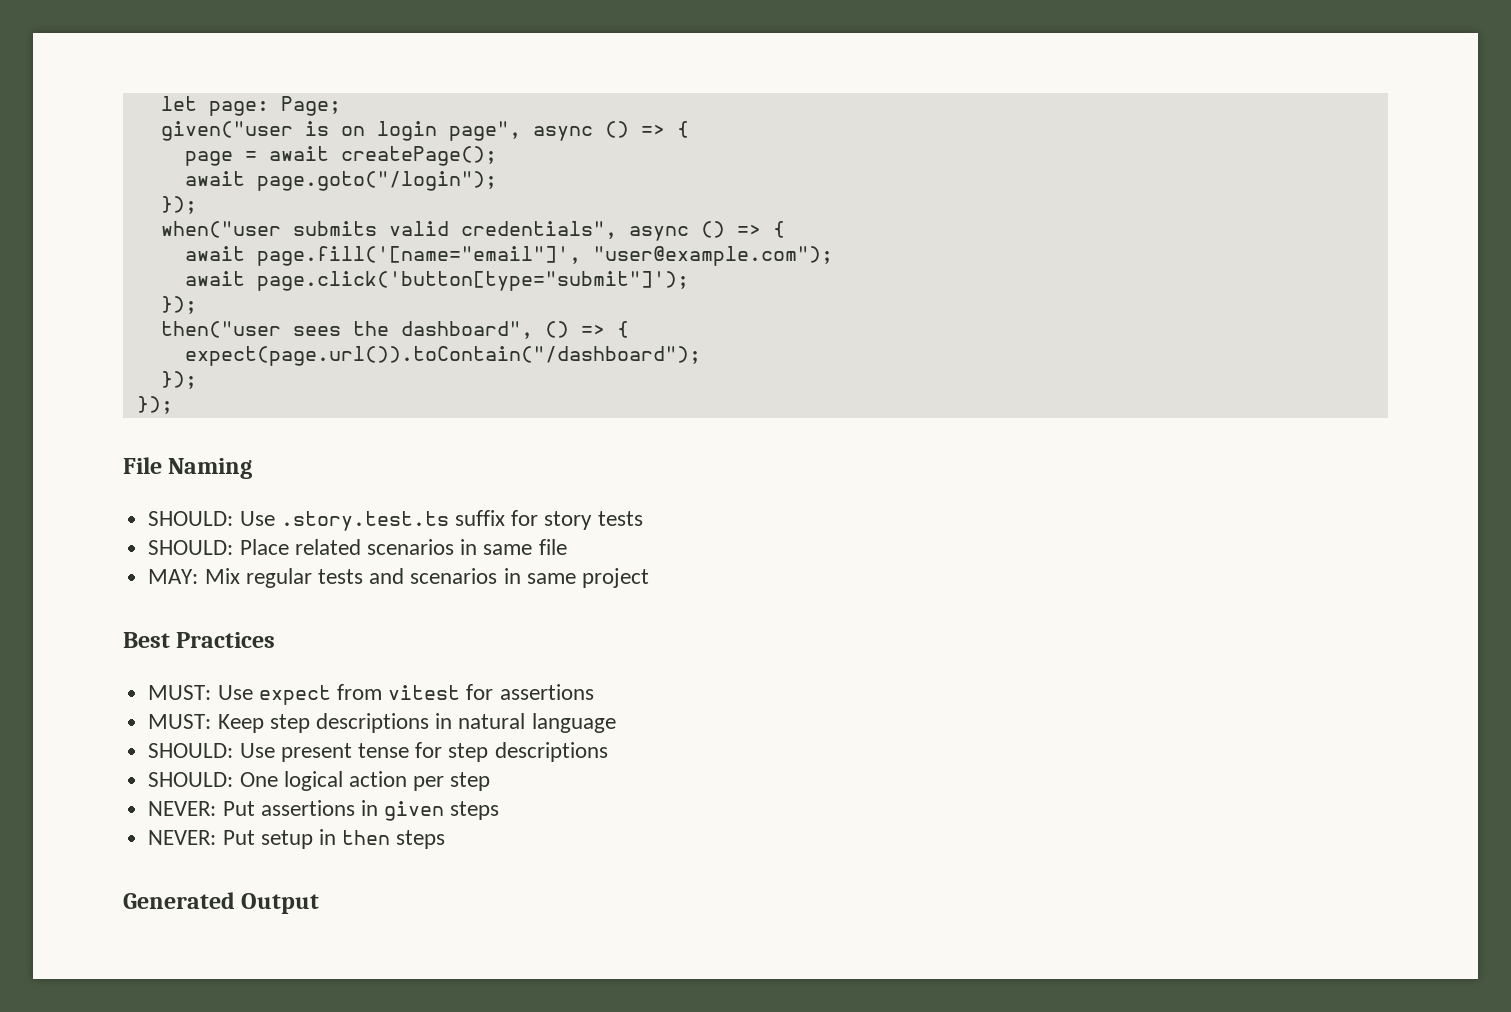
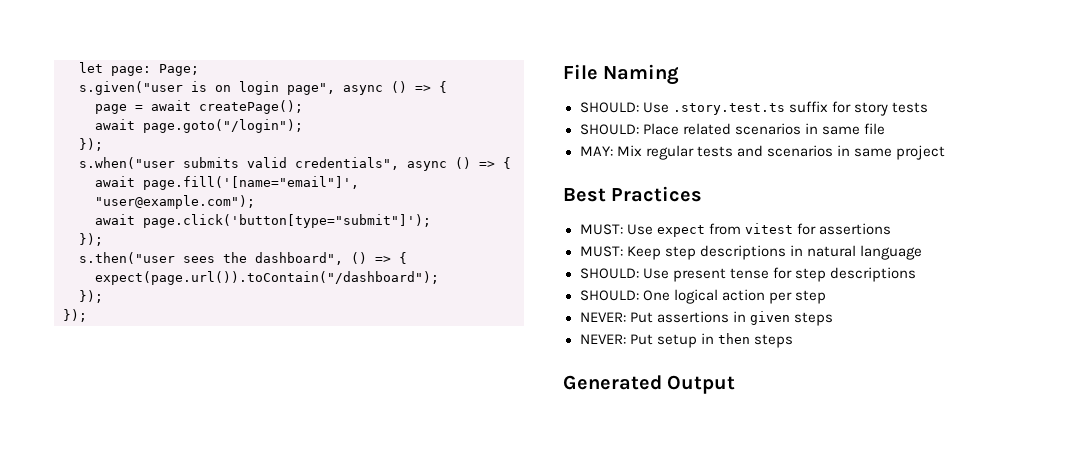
- given("user is on login page", async () => {
+ s.given("user is on login page", async () => {
- when("user submits valid credentials", async () => {
+ s.when("user submits valid credentials", async () => {
- then("user sees the dashboard", () => {
+ s.then("user sees the dashboard", () => {

